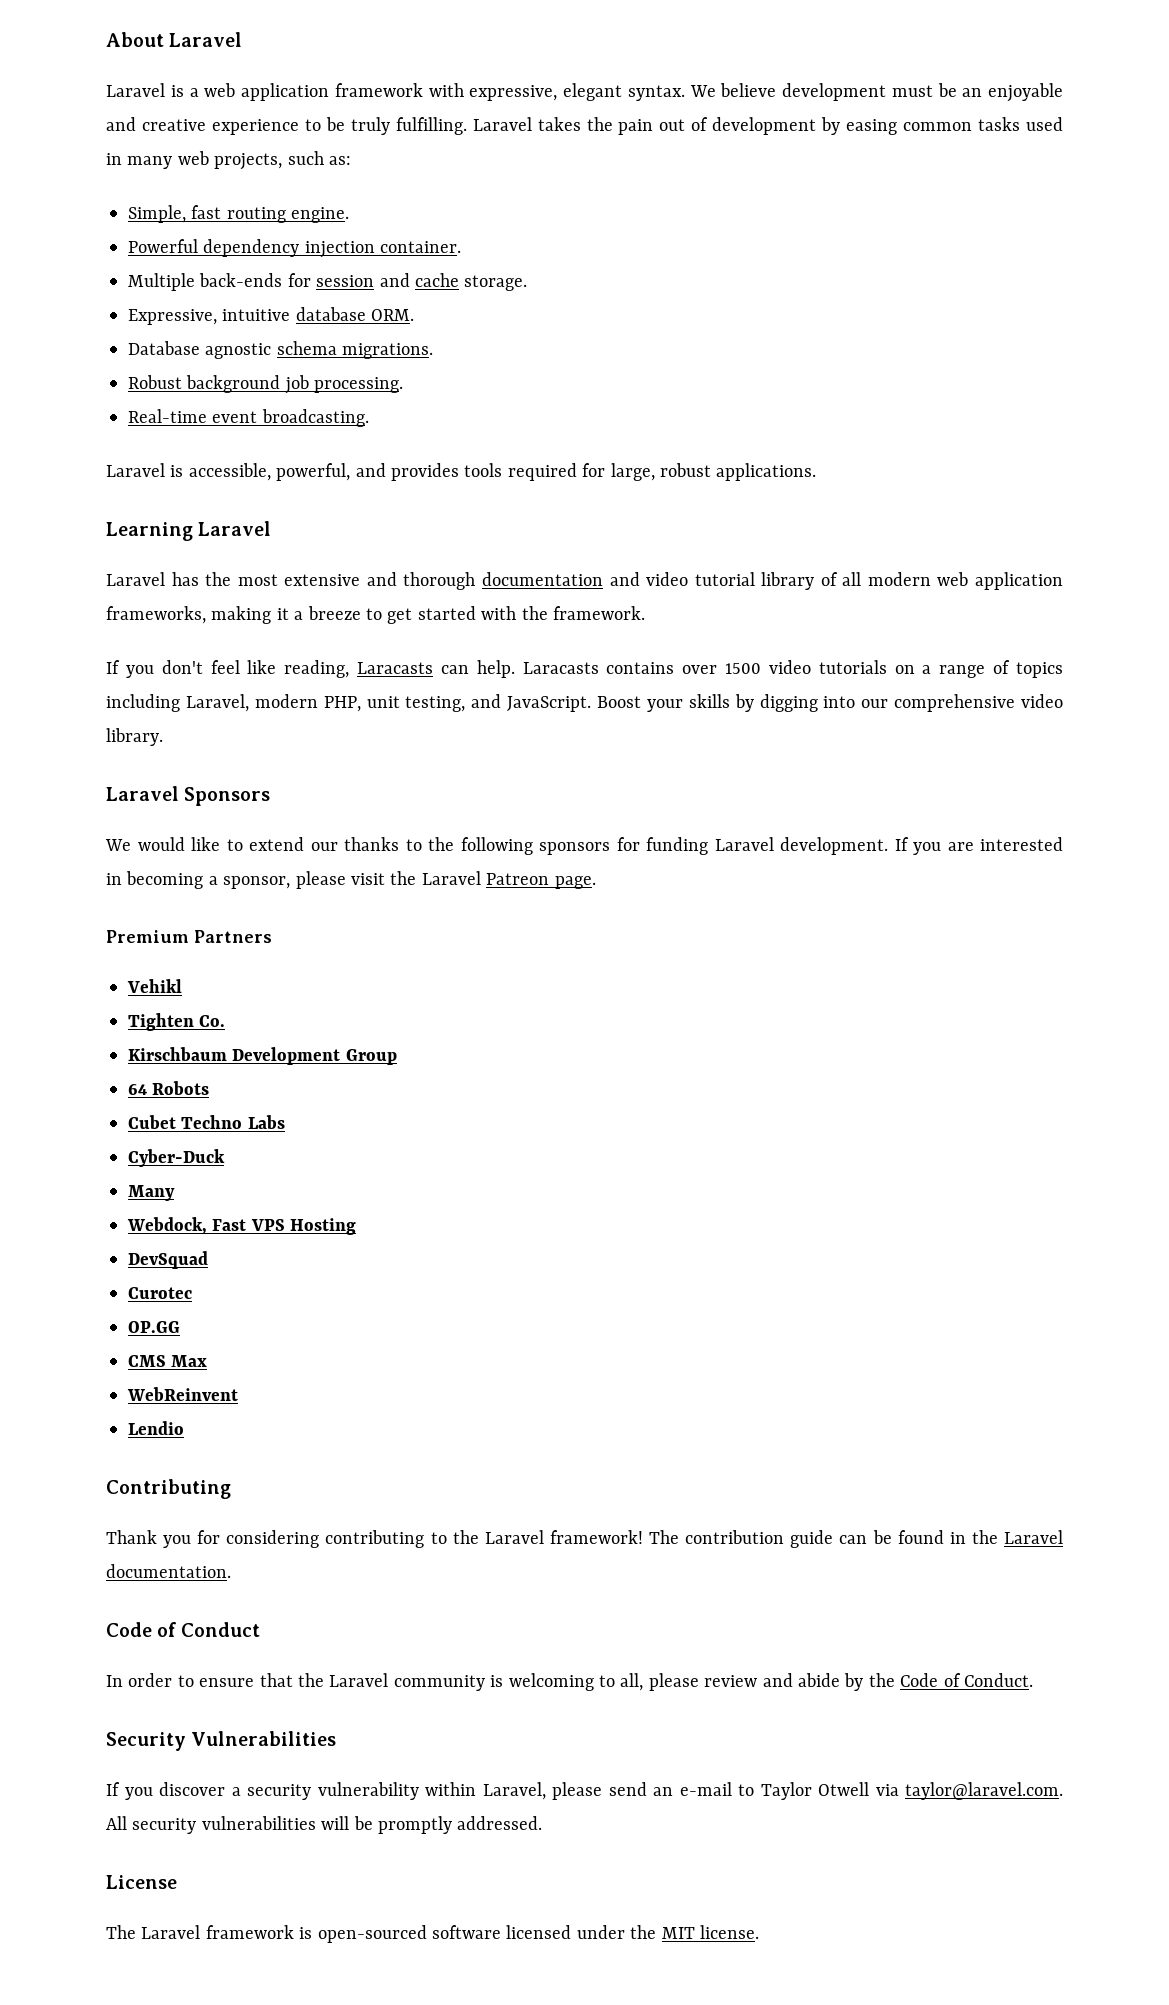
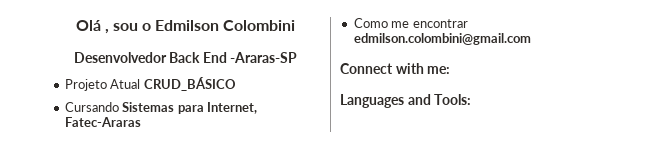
- About Laravel
- Laravel is a web application framework with expressive, elegant syntax. We believe development must be an enjoyable and creative experience to be truly fulfilling. Laravel takes the pain out of development by easing common tasks used in many web projects, such as:
- Simple, fast routing engine.
- Powerful dependency injection container.
- Multiple back-ends for session and cache storage.
- Expressive, intuitive database ORM.
- Database agnostic schema migrations.
- Robust background job processing.
- Real-time event broadcasting.
- Laravel is accessible, powerful, and provides tools required for large, robust applications.
- Learning Laravel
- Laravel has the most extensive and thorough documentation and video tutorial library of all modern web application frameworks, making it a breeze to get started with the framework.
- If you don't feel like reading, Laracasts can help. Laracasts contains over 1500 video tutorials on a range of topics including Laravel, modern PHP, unit testing, and JavaScript. Boost your skills by digging into our comprehensive video library.
- Laravel Sponsors
- We would like to extend our thanks to the following sponsors for funding Laravel development. If you are interested in becoming a sponsor, please visit the Laravel Patreon page.
- Premium Partners
- Vehikl
- Tighten Co.
- Kirschbaum Development Group
- 64 Robots
- Cubet Techno Labs
- Cyber-Duck
- Many
- Webdock, Fast VPS Hosting
- DevSquad
- Curotec
- OP.GG
- CMS Max
- WebReinvent
- Lendio
- Contributing
- Thank you for considering contributing to the Laravel framework! The contribution guide can be found in the Laravel documentation.
- Code of Conduct
- In order to ensure that the Laravel community is welcoming to all, please review and abide by the Code of Conduct.
- Security Vulnerabilities
- If you discover a security vulnerability within Laravel, please send an e-mail to Taylor Otwell via taylor@laravel.com. All security vulnerabilities will be promptly addressed.
- License
- The Laravel framework is open-sourced software licensed under the MIT license.
+ Olá , sou o Edmilson Colombini
+ Desenvolvedor Back End -Araras-SP
+ Projeto Atual CRUD_BÁSICO
+ Cursando Sistemas para Internet, Fatec-Araras
+ Como me encontrar edmilson.colombini@gmail.com
+ Connect with me:
+ Languages and Tools:

